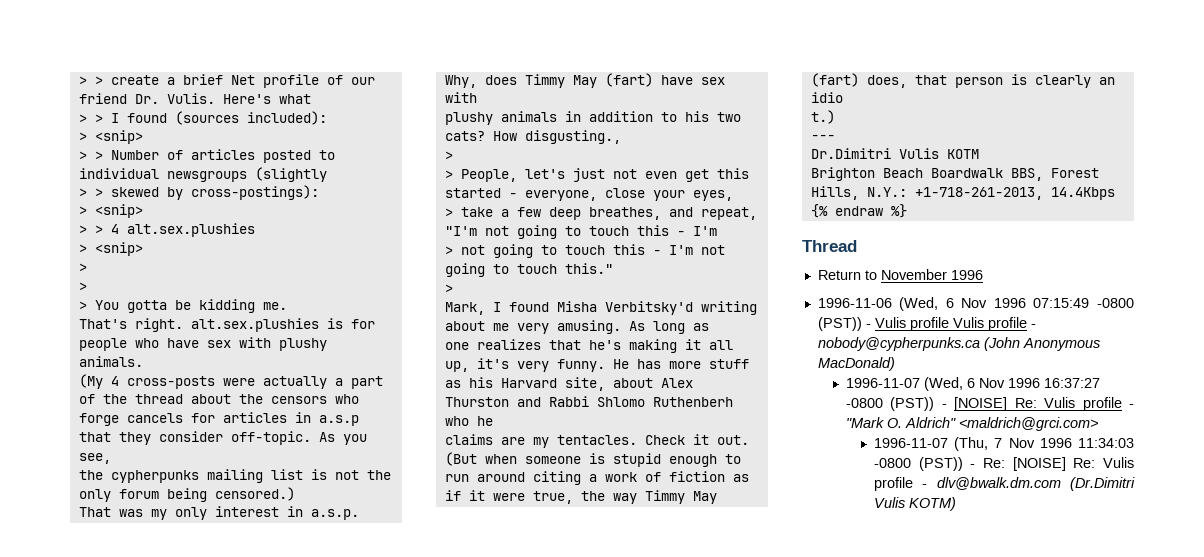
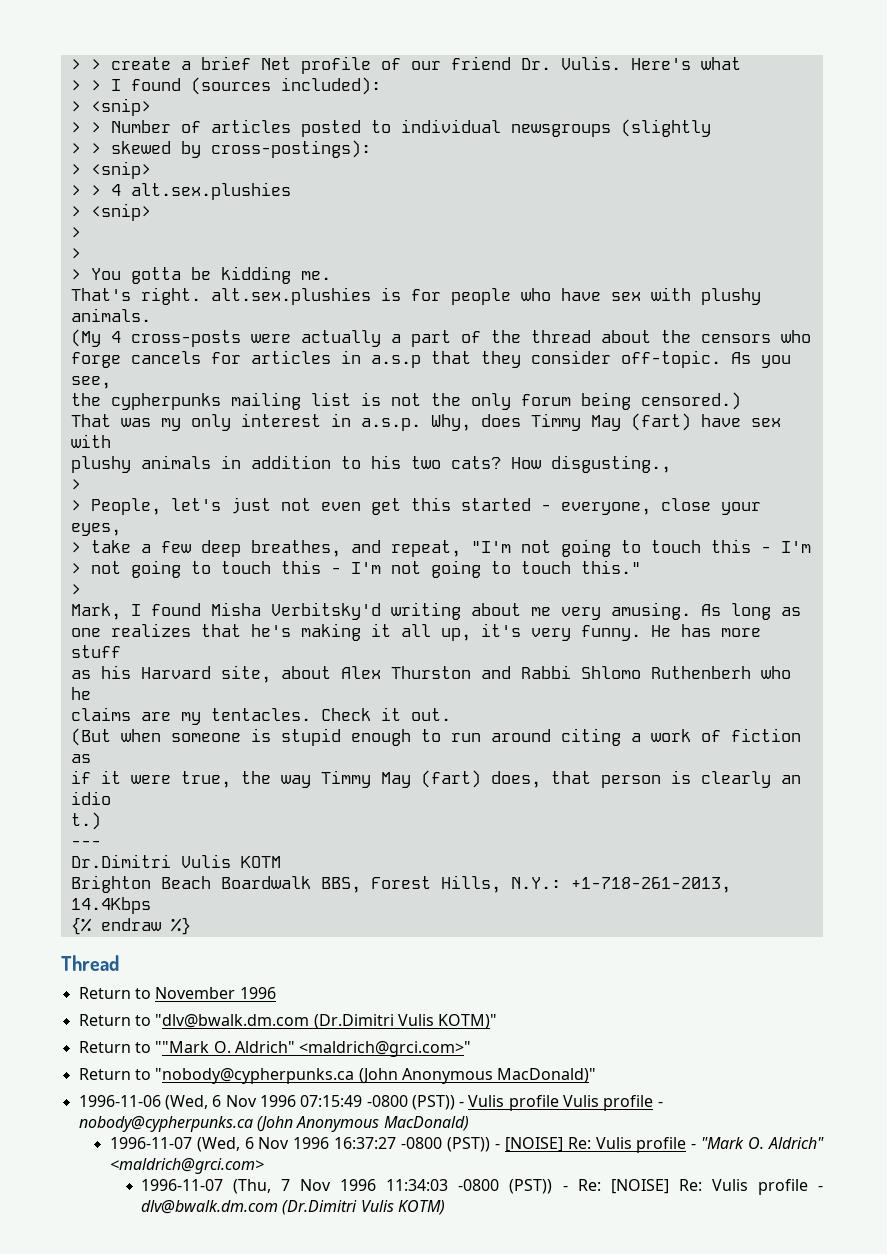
+ Return to "dlv@bwalk.dm.com (Dr.Dimitri Vulis KOTM)"
+ Return to ""Mark O. Aldrich" <maldrich@grci.com>"
+ Return to "nobody@cypherpunks.ca (John Anonymous MacDonald)"

